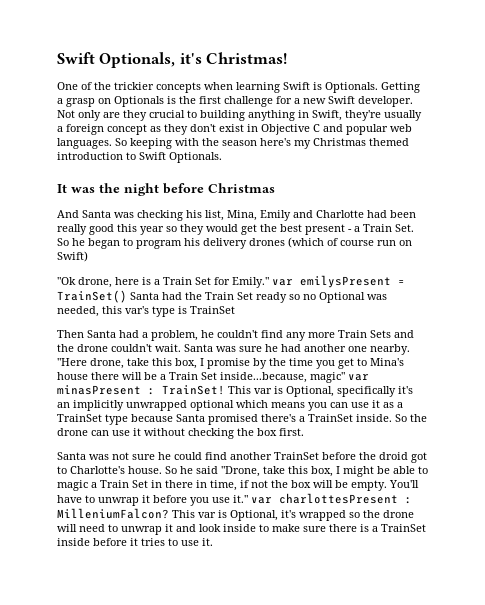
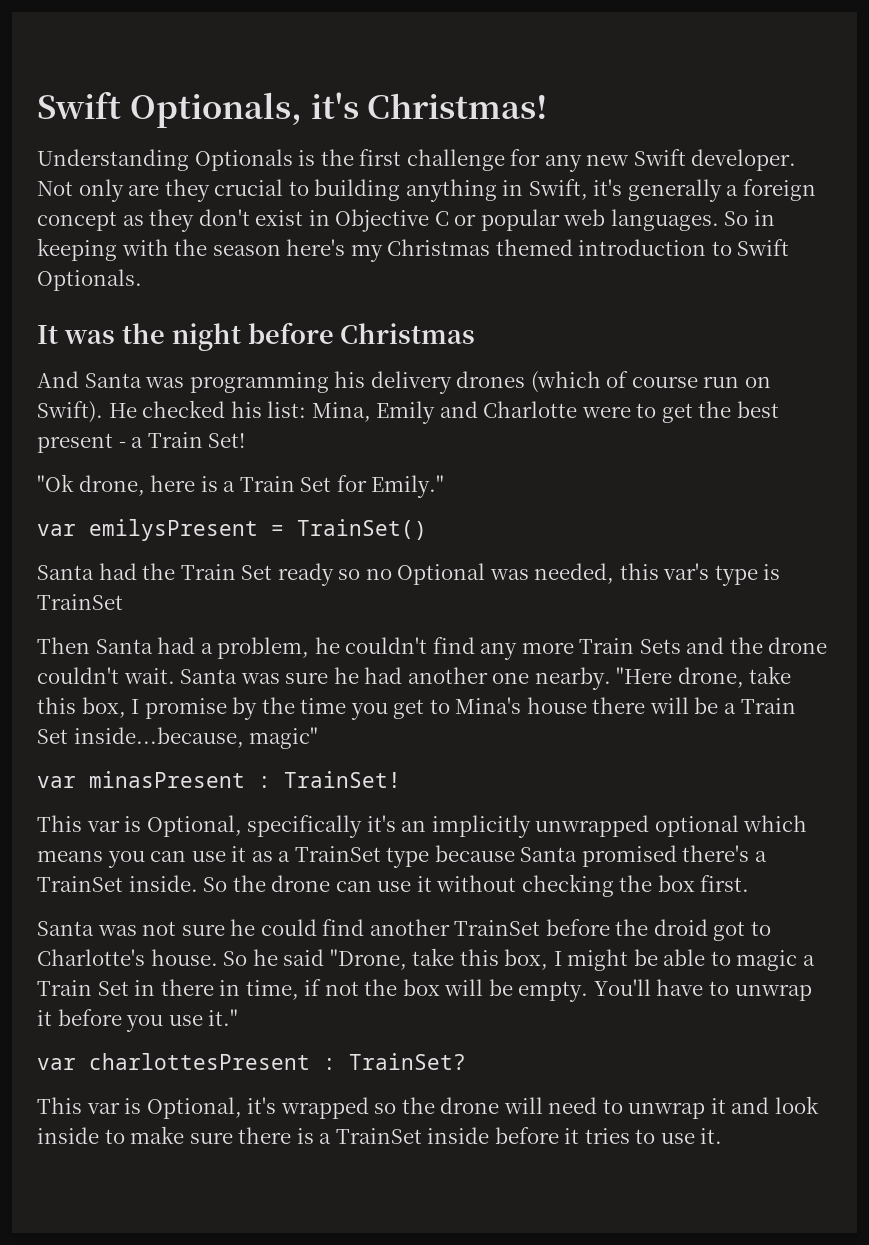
- One of the trickier concepts when learning Swift is Optionals. Getting a grasp on Optionals is the first challenge for a new Swift developer.
+ Understanding Optionals is the first challenge for any new Swift developer.
- Not only are they crucial to building anything in Swift, they're usually a foreign concept as they don't exist in Objective C and popular web languages.
+ Not only are they crucial to building anything in Swift, it's generally a foreign concept as they don't exist in Objective C or popular web languages.
- So keeping with the season here's my Christmas themed introduction to Swift Optionals.
+ So in keeping with the season here's my Christmas themed introduction to Swift Optionals.
- And Santa was checking his list, Mina, Emily and Charlotte had been really good this year so they would get the best present - a Train Set. So he began to program his delivery drones (which of course run on Swift)
+ And Santa was programming his delivery drones (which of course run on Swift). He checked his list: Mina, Emily and Charlotte were to get the best present - a Train Set!
- "Ok drone, here is a Train Set for Emily." var emilysPresent = TrainSet() Santa had the Train Set ready so no Optional was needed, this var's type is TrainSet
+ "Ok drone, here is a Train Set for Emily."
+ var emilysPresent = TrainSet()
+ Santa had the Train Set ready so no Optional was needed, this var's type is TrainSet
- "Here drone, take this box, I promise by the time you get to Mina's house there will be a Train Set inside...because, magic" var minasPresent : TrainSet! This var is Optional, specifically it's an implicitly unwrapped optional which means you can use it as a TrainSet type because Santa promised there's a TrainSet inside.
+ "Here drone, take this box, I promise by the time you get to Mina's house there will be a Train Set inside...because, magic"
+ var minasPresent : TrainSet!
+ This var is Optional, specifically it's an implicitly unwrapped optional which means you can use it as a TrainSet type because Santa promised there's a TrainSet inside.
- You'll have to unwrap it before you use it." var charlottesPresent : MilleniumFalcon? This var is Optional, it's wrapped so the drone will need to unwrap it and look inside to make sure there is a TrainSet inside before it tries to use it.
+ You'll have to unwrap it before you use it."
+ var charlottesPresent : TrainSet?
+ This var is Optional, it's wrapped so the drone will need to unwrap it and look inside to make sure there is a TrainSet inside before it tries to use it.

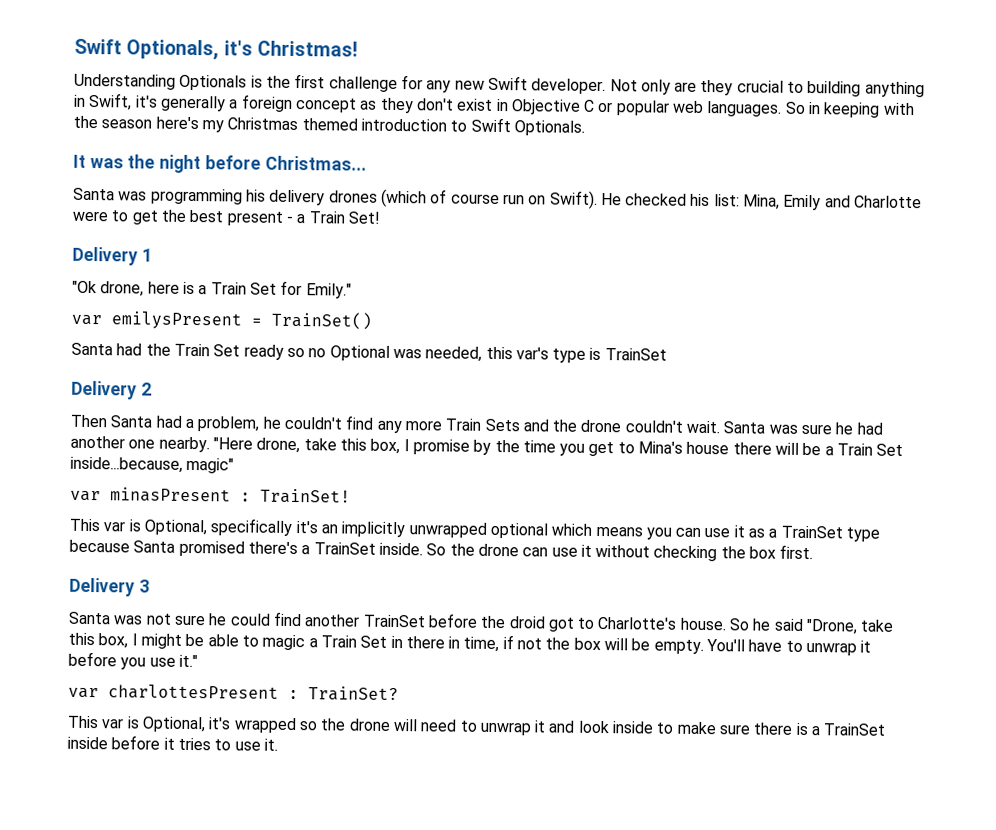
- It was the night before Christmas
- And Santa was programming his delivery drones (which of course run on Swift).
+ It was the night before Christmas...
+ Santa was programming his delivery drones (which of course run on Swift).
+ Delivery 1
+ Delivery 2
+ Delivery 3

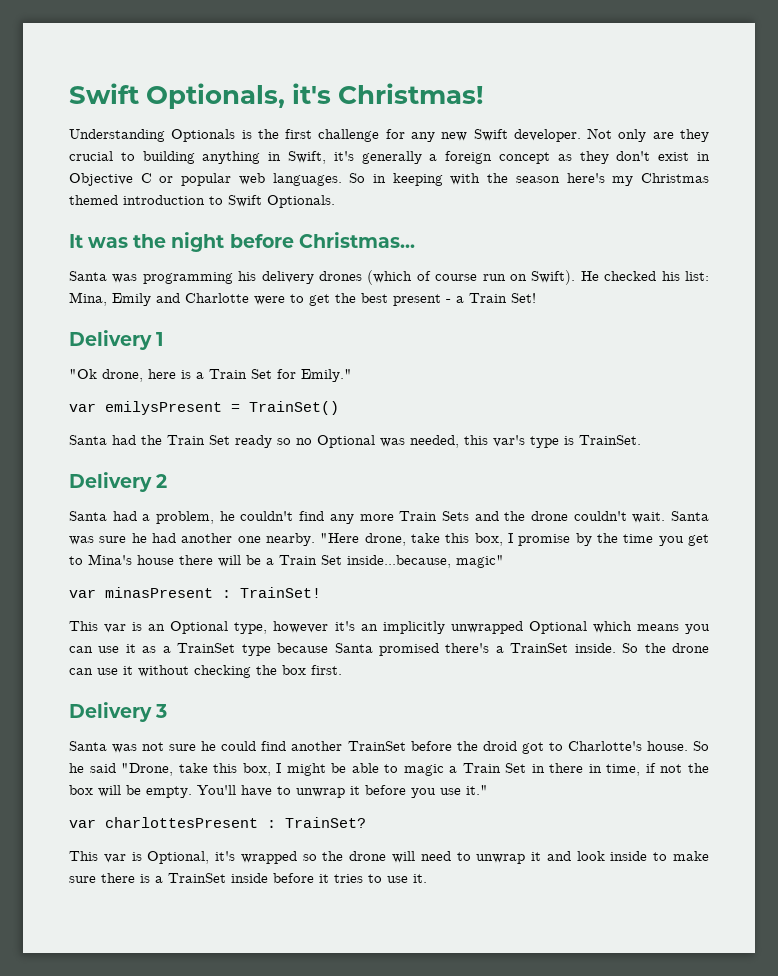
- Santa had the Train Set ready so no Optional was needed, this var's type is TrainSet
+ Santa had the Train Set ready so no Optional was needed, this var's type is TrainSet.
- Then Santa had a problem, he couldn't find any more Train Sets and the drone couldn't wait.
+ Santa had a problem, he couldn't find any more Train Sets and the drone couldn't wait.
- This var is Optional, specifically it's an implicitly unwrapped optional which means you can use it as a TrainSet type because Santa promised there's a TrainSet inside.
+ This var is an Optional type, however it's an implicitly unwrapped Optional which means you can use it as a TrainSet type because Santa promised there's a TrainSet inside.

